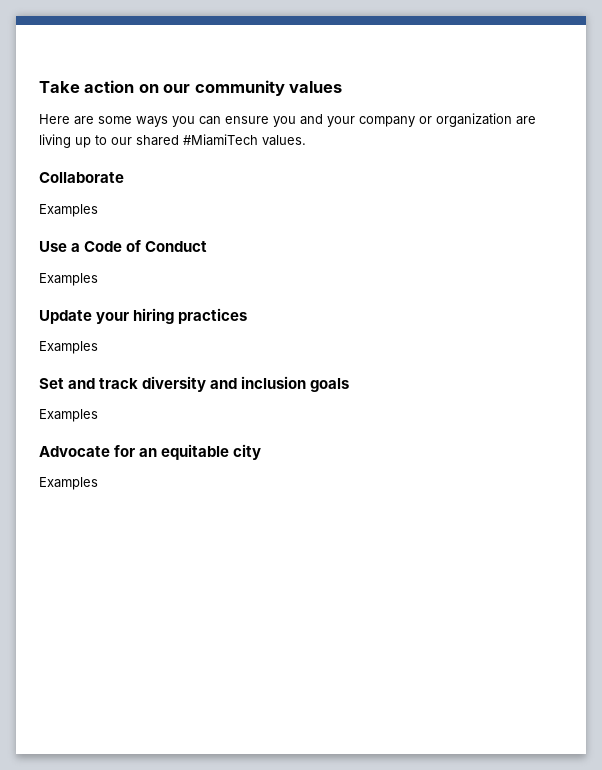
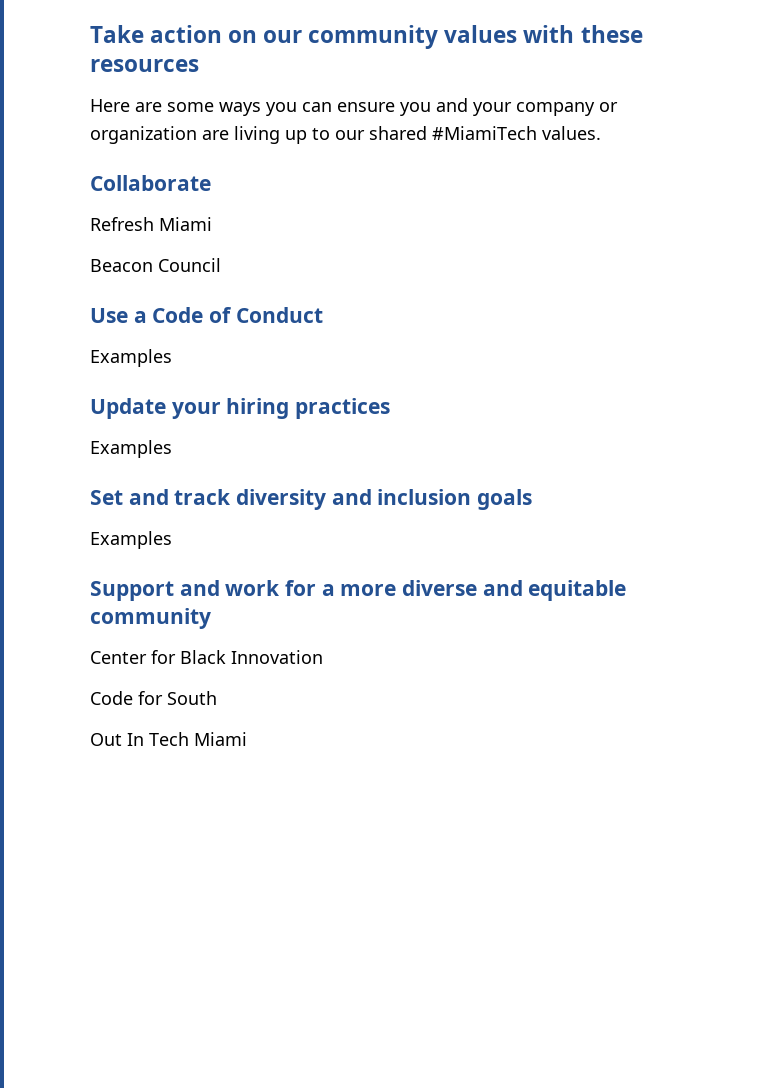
- Take action on our community values
+ Take action on our community values with these resources
  Collaborate
- Examples
+ Refresh Miami
+ Beacon Council
- Advocate for an equitable city
- Examples
+ Support and work for a more diverse and equitable community
+ Center for Black Innovation
+ Code for South
+ Out In Tech Miami

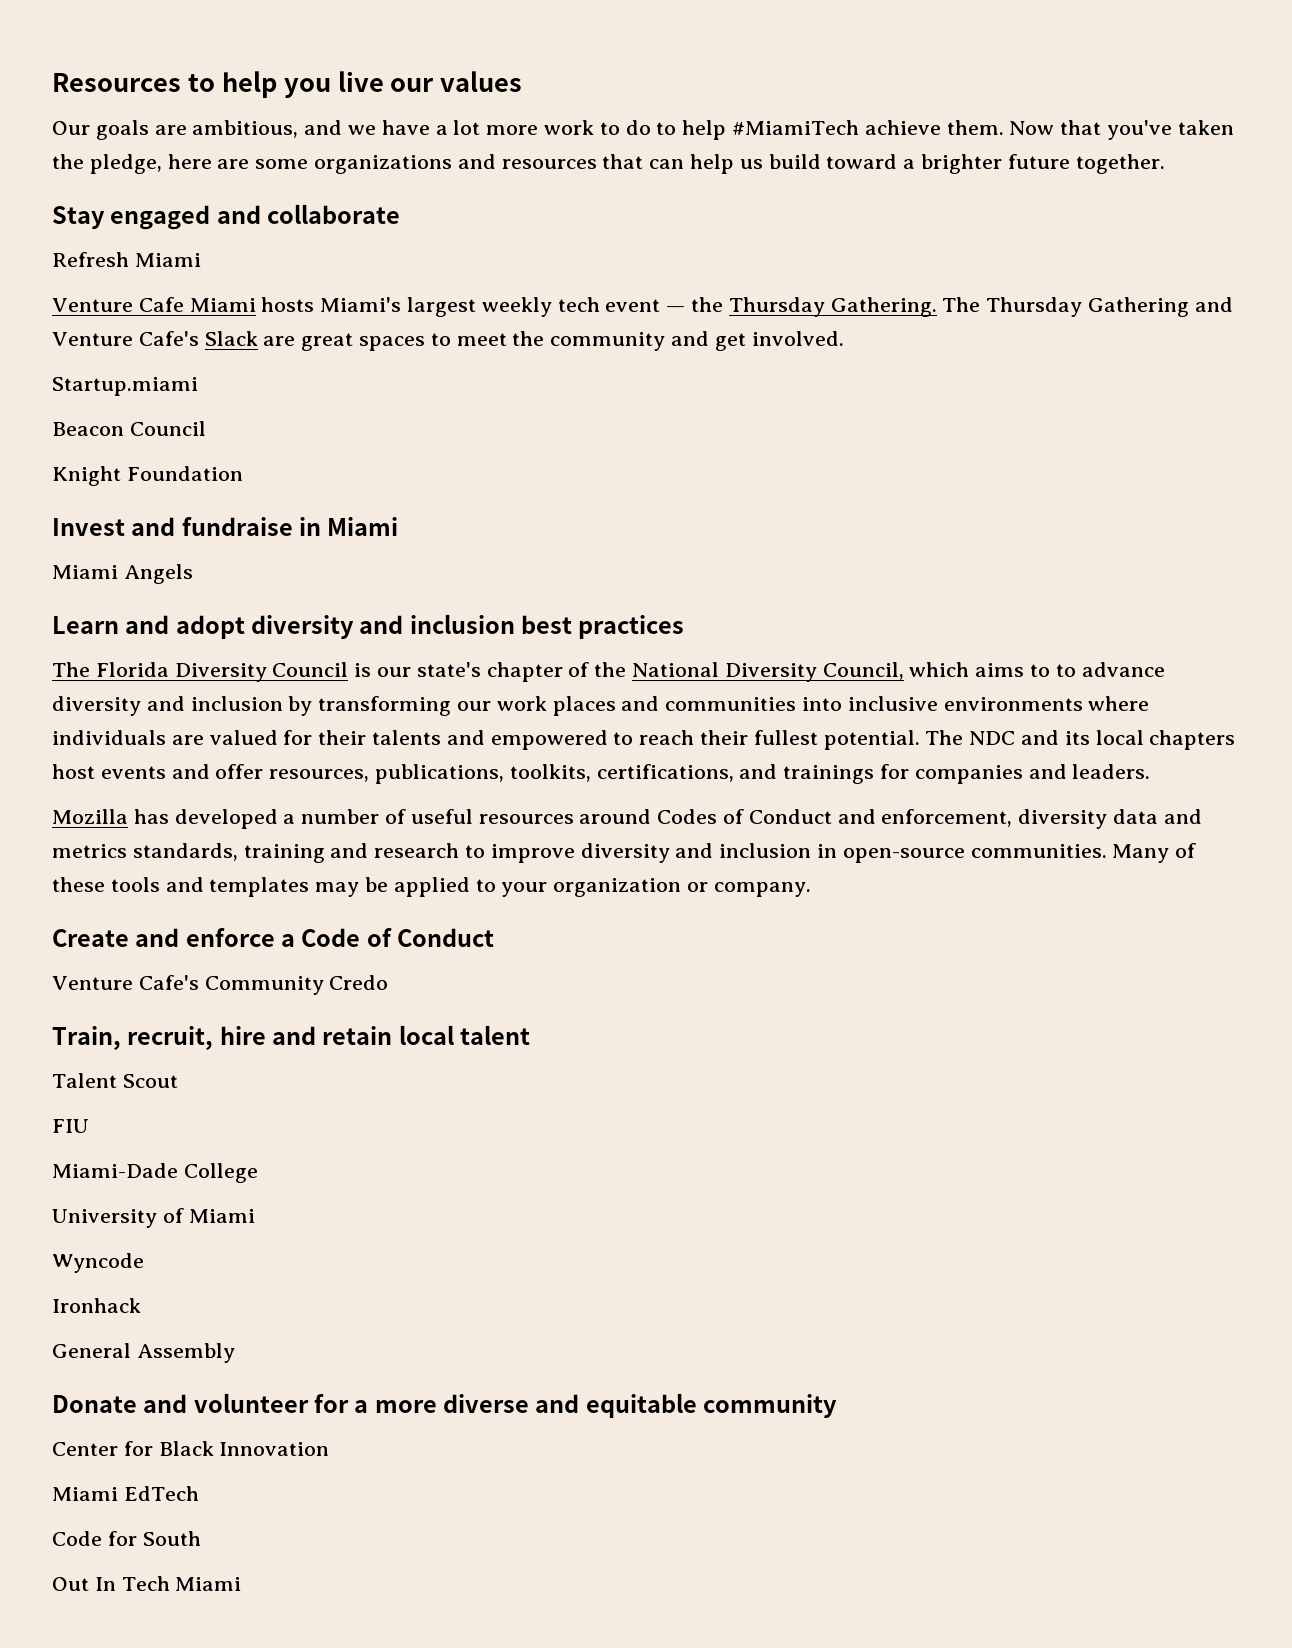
- Take action on our community values with these resources
- Here are some ways you can ensure you and your company or organization are living up to our shared #MiamiTech values.
- Collaborate
+ Resources to help you live our values
+ Our goals are ambitious, and we have a lot more work to do to help #MiamiTech achieve them. Now that you've taken the pledge, here are some organizations and resources that can help us build toward a brighter future together.
+ Stay engaged and collaborate
  Refresh Miami
+ Venture Cafe Miami hosts Miami's largest weekly tech event — the Thursday Gathering. The Thursday Gathering and Venture Cafe's Slack are great spaces to meet the community and get involved.
+ Startup.miami
  Beacon Council
- Use a Code of Conduct
- Examples
- Update your hiring practices
- Examples
- Set and track diversity and inclusion goals
- Examples
- Support and work for a more diverse and equitable community
+ Knight Foundation
+ Invest and fundraise in Miami
+ Miami Angels
+ Learn and adopt diversity and inclusion best practices
+ The Florida Diversity Council is our state's chapter of the National Diversity Council, which aims to to advance diversity and inclusion by transforming our work places and communities into inclusive environments where individuals are valued for their talents and empowered to reach their fullest potential. The NDC and its local chapters host events and offer resources, publications, toolkits, certifications, and trainings for companies and leaders.
+ Mozilla has developed a number of useful resources around Codes of Conduct and enforcement, diversity data and metrics standards, training and research to improve diversity and inclusion in open-source communities. Many of these tools and templates may be applied to your organization or company.
+ Create and enforce a Code of Conduct
+ Venture Cafe's Community Credo
+ Train, recruit, hire and retain local talent
+ Talent Scout
+ FIU
+ Miami-Dade College
+ University of Miami
+ Wyncode
+ Ironhack
+ General Assembly
+ Donate and volunteer for a more diverse and equitable community
+ Miami EdTech

